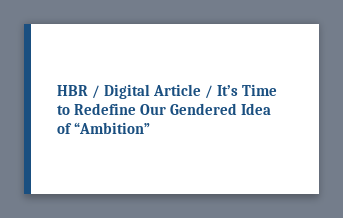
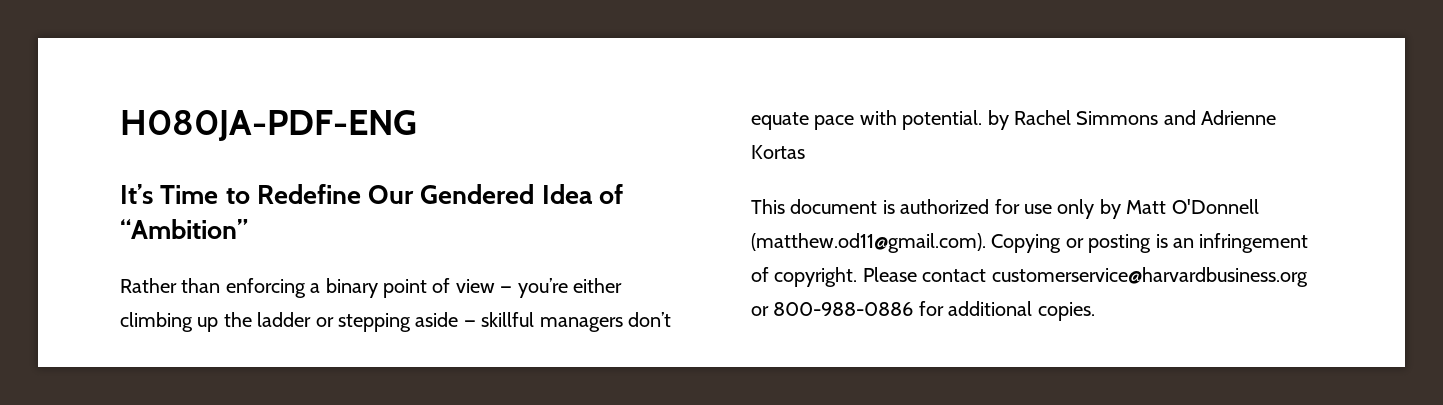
- HBR / Digital Article / It’s Time to Redefine Our Gendered Idea of “Ambition”
+ H080JA-PDF-ENG
+ It’s Time to Redefine Our Gendered Idea of “Ambition”
+ Rather than enforcing a binary point of view — you’re either climbing up the ladder or stepping aside — skillful managers don’t equate pace with potential. by Rachel Simmons and Adrienne Kortas
+ This document is authorized for use only by Matt O'Donnell (matthew.od11@gmail.com). Copying or posting is an infringement of copyright. Please contact customerservice@harvardbusiness.org or 800-988-0886 for additional copies.

